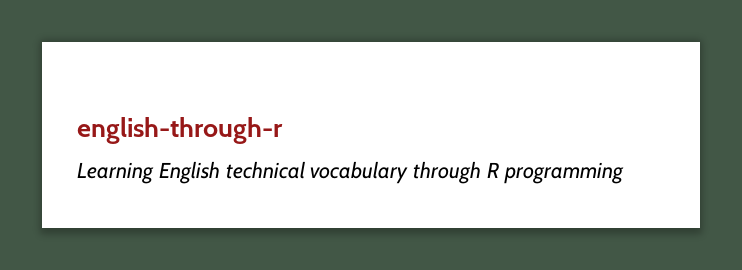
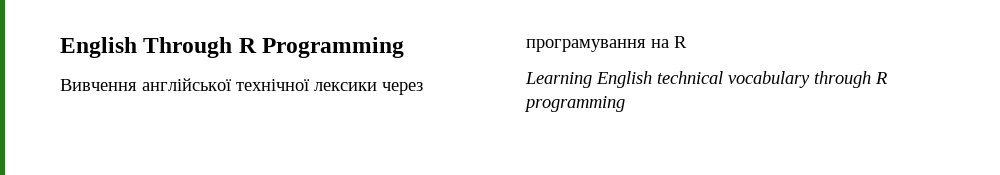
- english-through-r
+ English Through R Programming
+ Вивчення англійської технічної лексики через програмування на R

